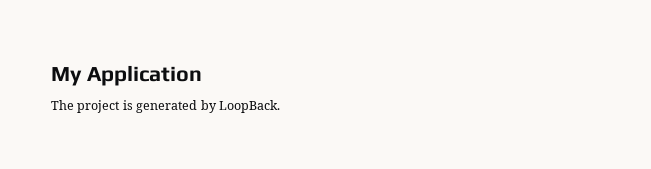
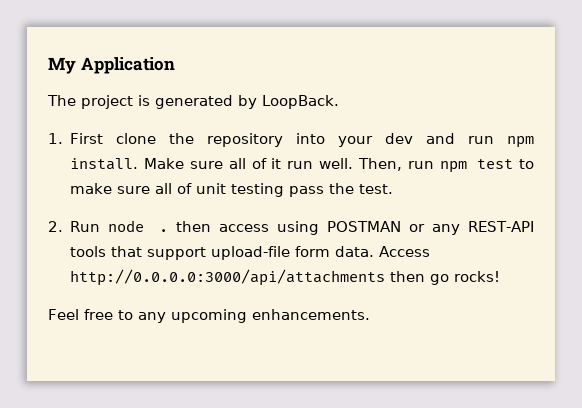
+ 1. First clone the repository into your dev and run npm install. Make sure all of it run well. Then, run npm test to make sure all of unit testing pass the test.
+ 2. Run node . then access using POSTMAN or any REST-API tools that support upload-file form data. Access http://0.0.0.0:3000/api/attachments then go rocks!
+ Feel free to any upcoming enhancements.

